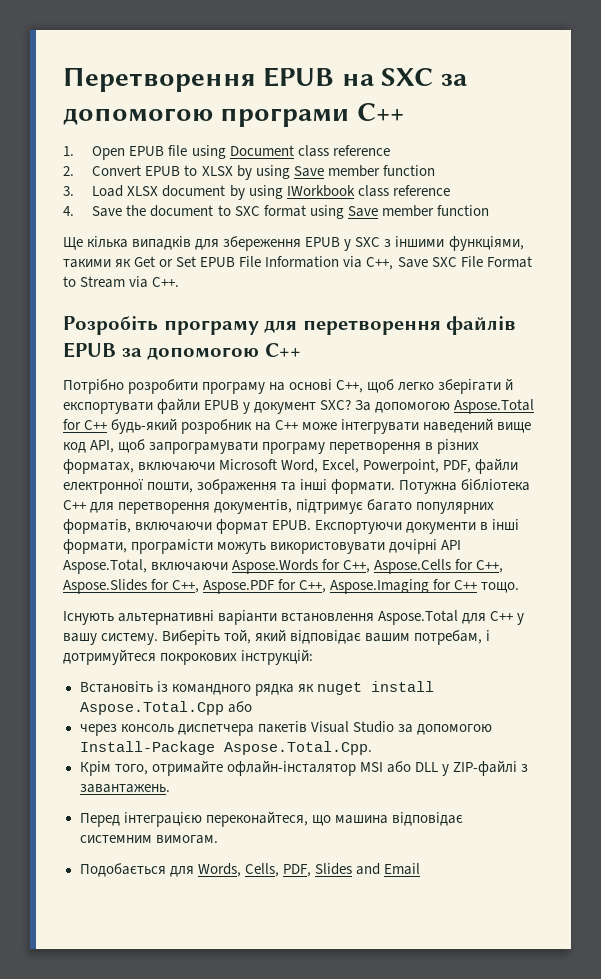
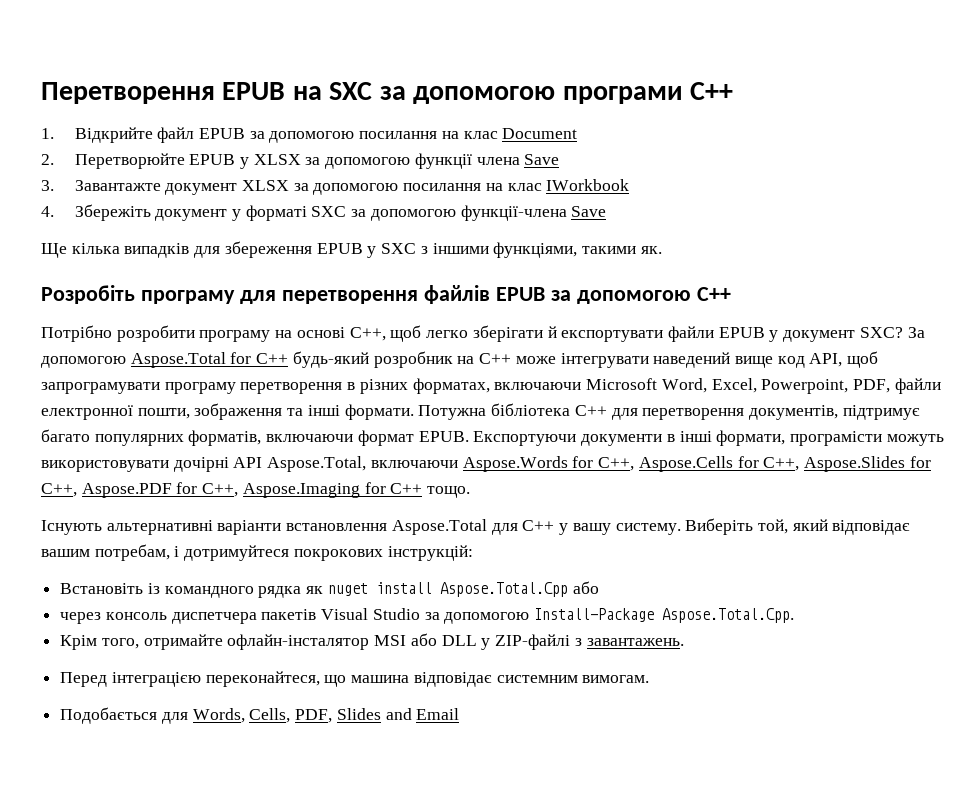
- 1. Open EPUB file using Document class reference
+ 1. Відкрийте файл EPUB за допомогою посилання на клас Document
- 2. Convert EPUB to XLSX by using Save member function
+ 2. Перетворюйте EPUB у XLSX за допомогою функції члена Save
- 3. Load XLSX document by using IWorkbook class reference
+ 3. Завантажте документ XLSX за допомогою посилання на клас IWorkbook
- 4. Save the document to SXC format using Save member function
+ 4. Збережіть документ у форматі SXC за допомогою функції-члена Save
- Ще кілька випадків для збереження EPUB у SXC з іншими функціями, такими як Get or Set EPUB File Information via C++, Save SXC File Format to Stream via C++.
+ Ще кілька випадків для збереження EPUB у SXC з іншими функціями, такими як.

